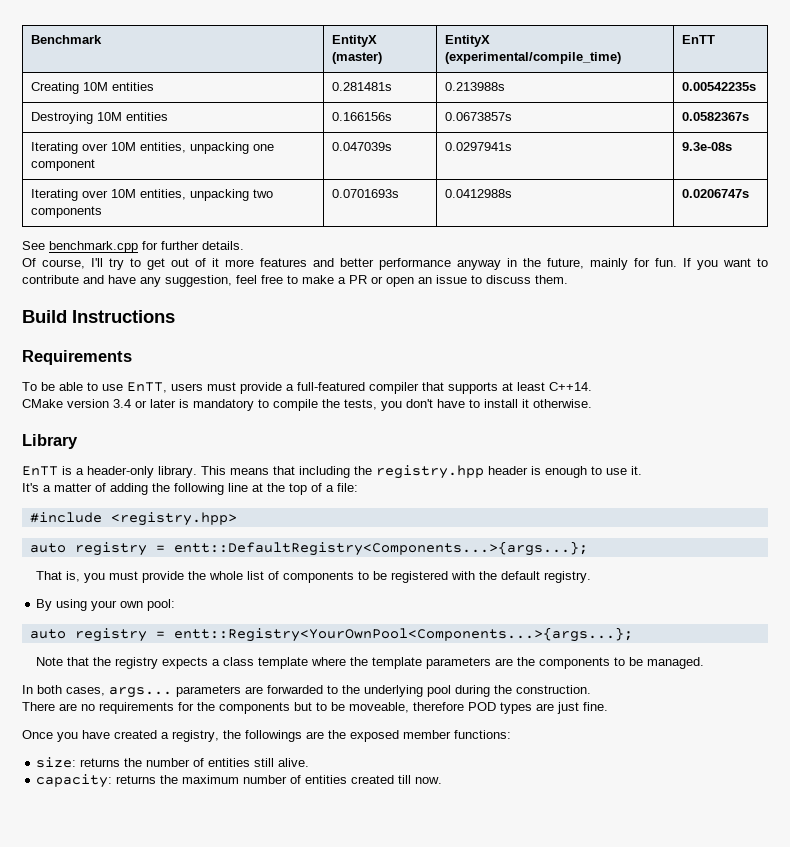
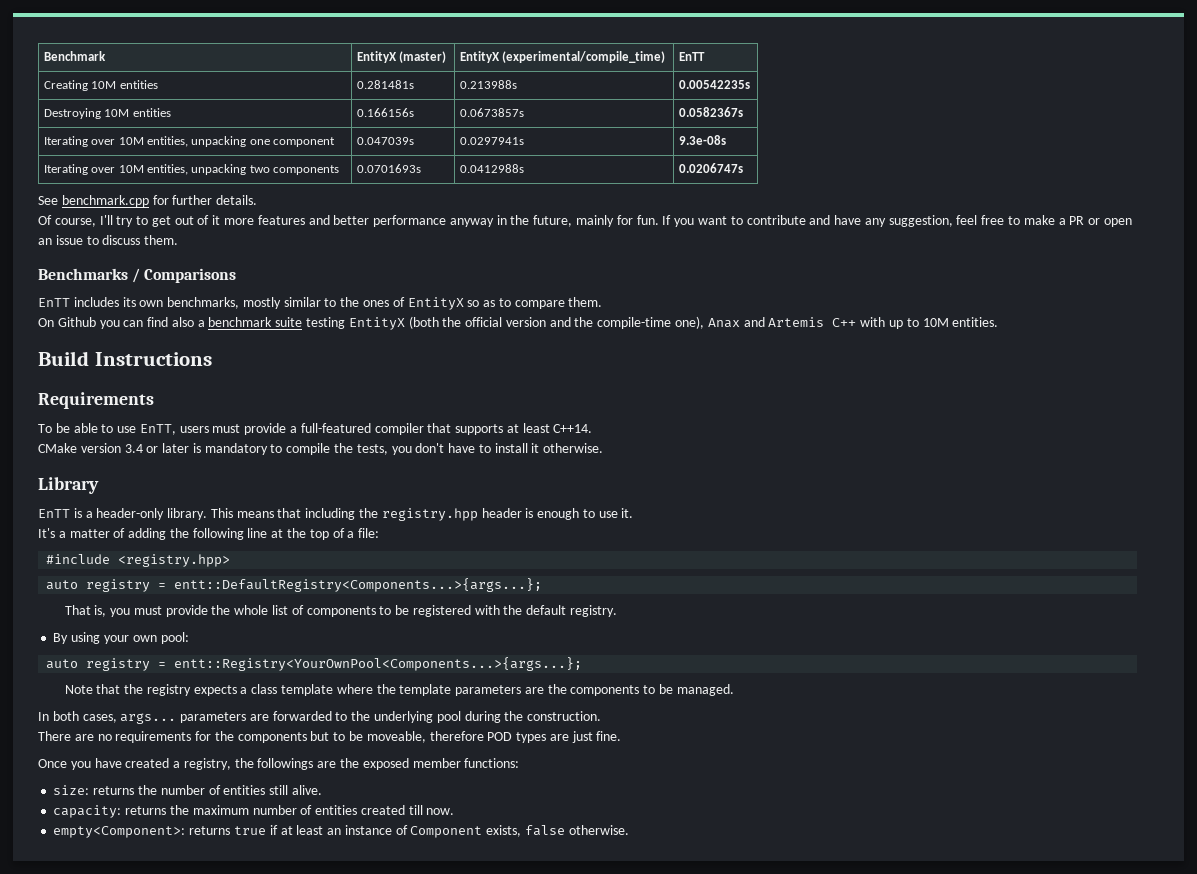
+ Benchmarks / Comparisons
+ EnTT includes its own benchmarks, mostly similar to the ones of EntityX so as to compare them.
+ On Github you can find also a benchmark suite testing EntityX (both the official version and the compile-time one), Anax and Artemis C++ with up to 10M entities.
+ empty<Component>: returns true if at least an instance of Component exists, false otherwise.

